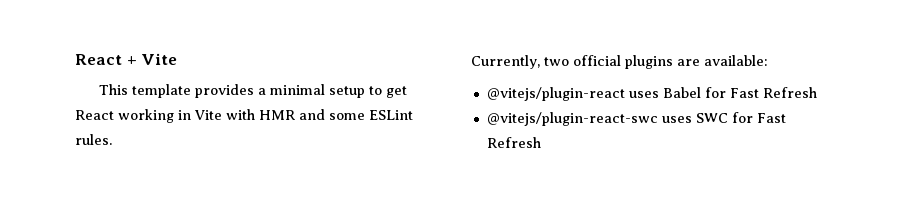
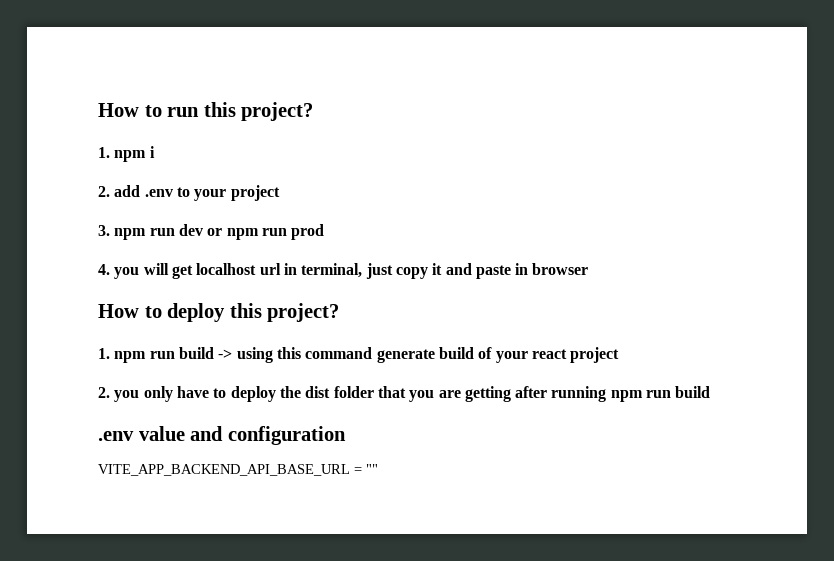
- React + Vite
- This template provides a minimal setup to get React working in Vite with HMR and some ESLint rules.
- Currently, two official plugins are available:
- @vitejs/plugin-react uses Babel for Fast Refresh
- @vitejs/plugin-react-swc uses SWC for Fast Refresh
+ How to run this project?
+ 1. npm i
+ 2. add .env to your project
+ 3. npm run dev or npm run prod
+ 4. you will get localhost url in terminal, just copy it and paste in browser
+ How to deploy this project?
+ 1. npm run build -> using this command generate build of your react project
+ 2. you only have to deploy the dist folder that you are getting after running npm run build
+ .env value and configuration
+ VITE_APP_BACKEND_API_BASE_URL = ""

